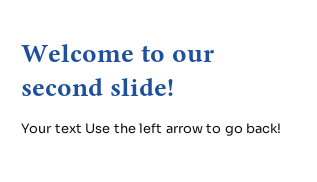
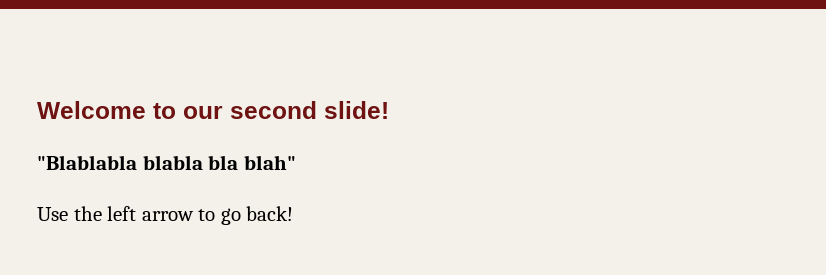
- Your text Use the left arrow to go back!
+ "Blablabla blabla bla blah"
+ Use the left arrow to go back!

